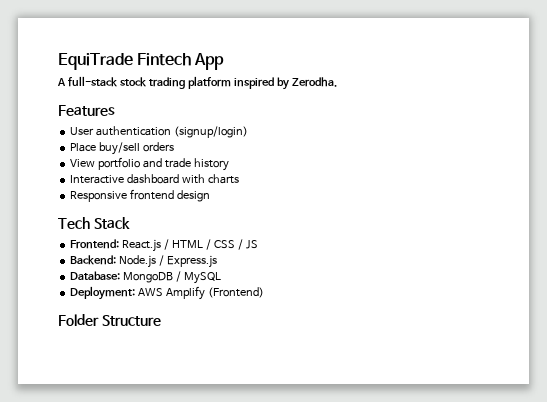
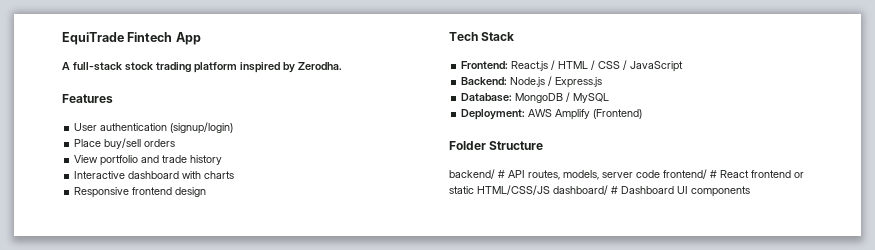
- Frontend: React.js / HTML / CSS / JS
+ Frontend: React.js / HTML / CSS / JavaScript
+ backend/ # API routes, models, server code frontend/ # React frontend or static HTML/CSS/JS dashboard/ # Dashboard UI components

